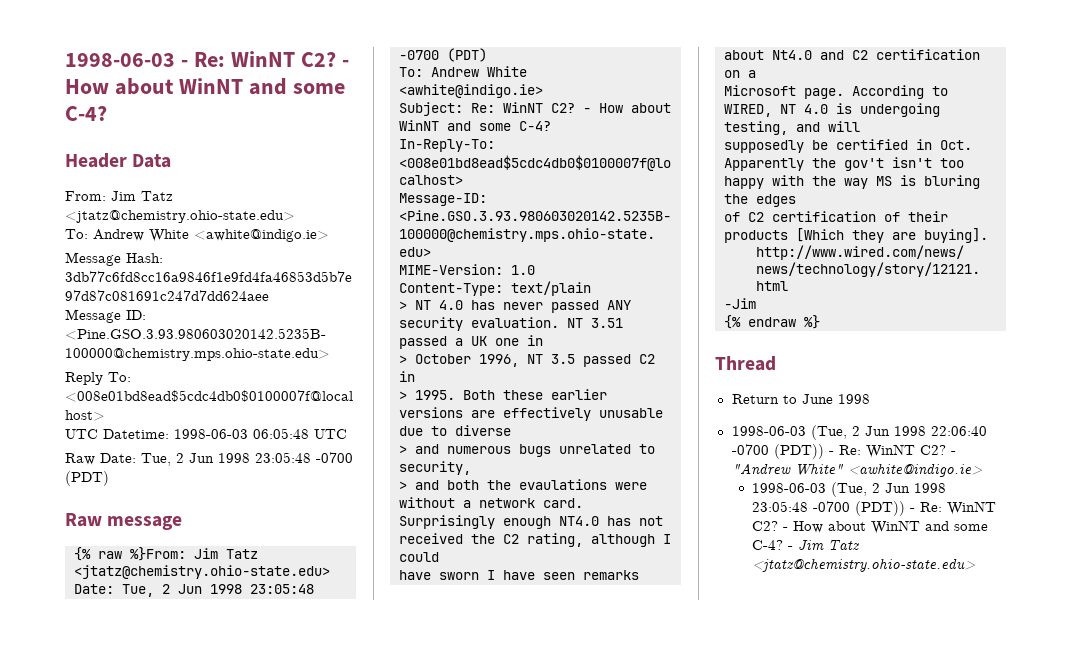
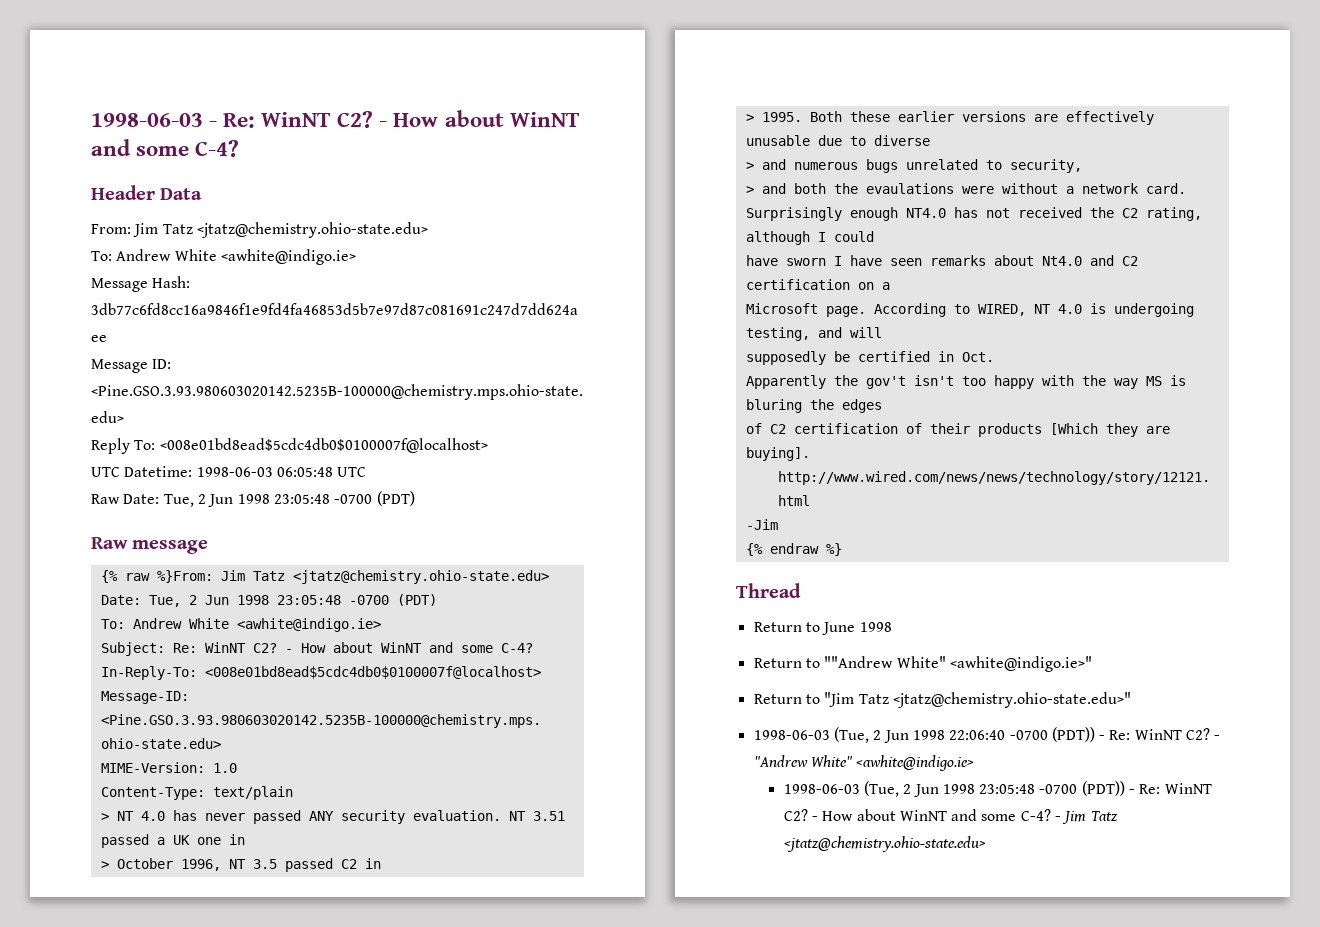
+ Return to ""Andrew White" <awhite@indigo.ie>"
+ Return to "Jim Tatz <jtatz@chemistry.ohio-state.edu>"

